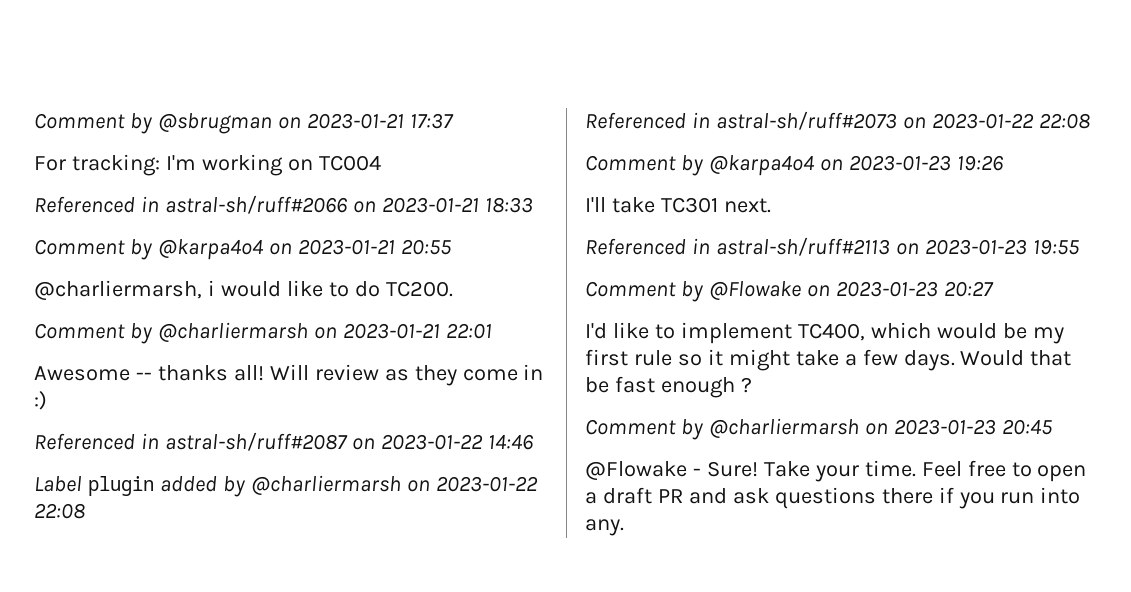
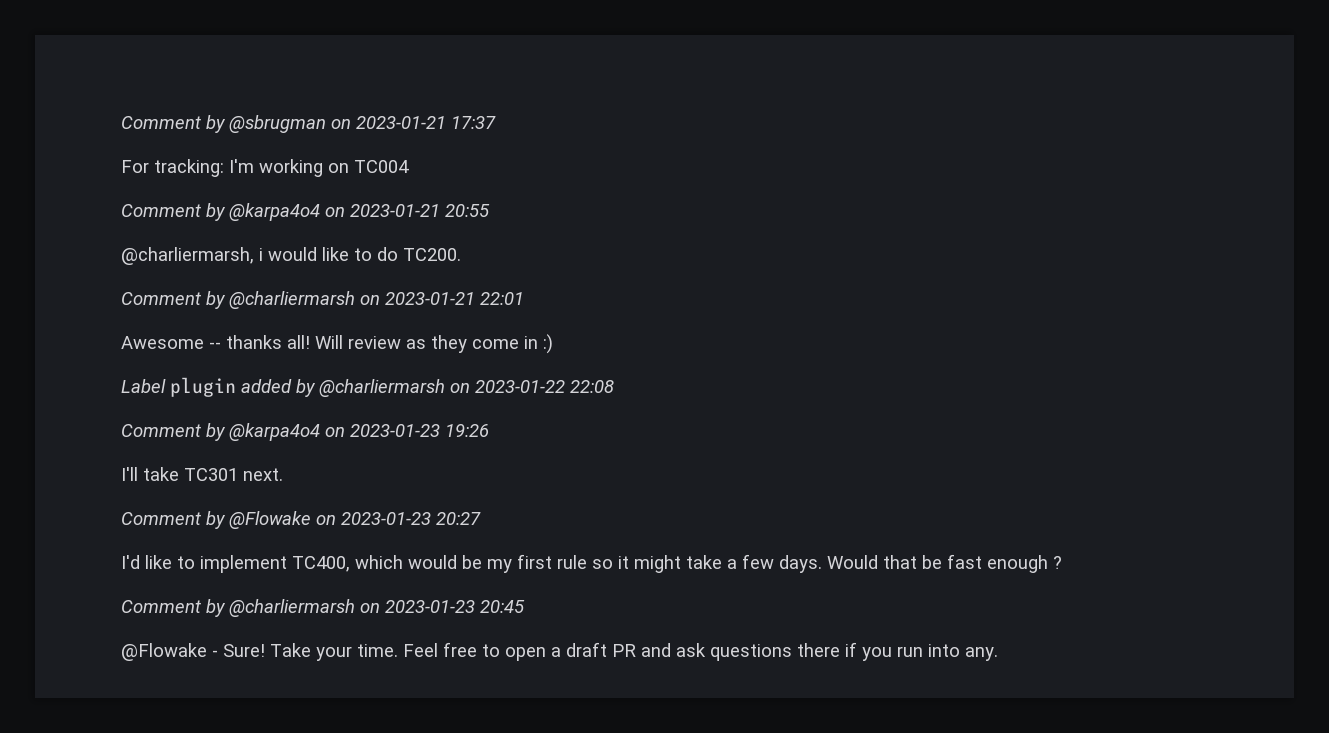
- Referenced in astral-sh/ruff#2066 on 2023-01-21 18:33
- Referenced in astral-sh/ruff#2087 on 2023-01-22 14:46
- Referenced in astral-sh/ruff#2073 on 2023-01-22 22:08
- Referenced in astral-sh/ruff#2113 on 2023-01-23 19:55

